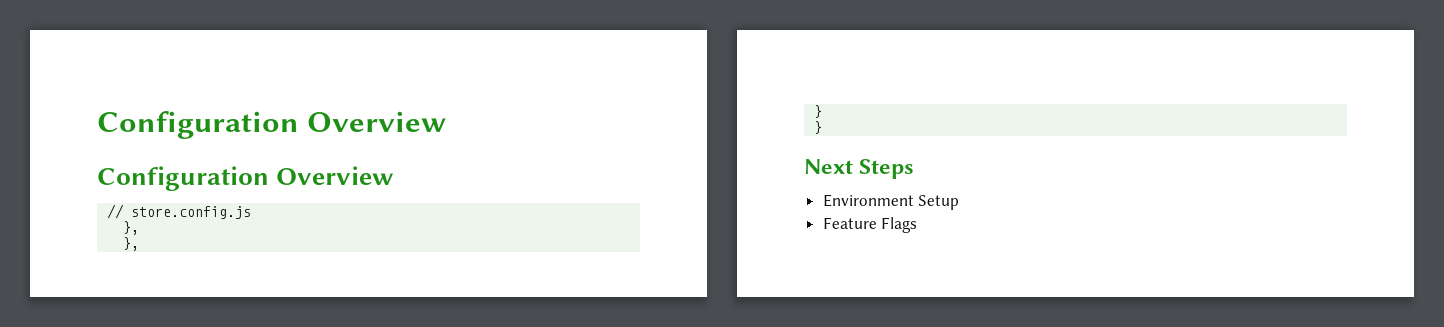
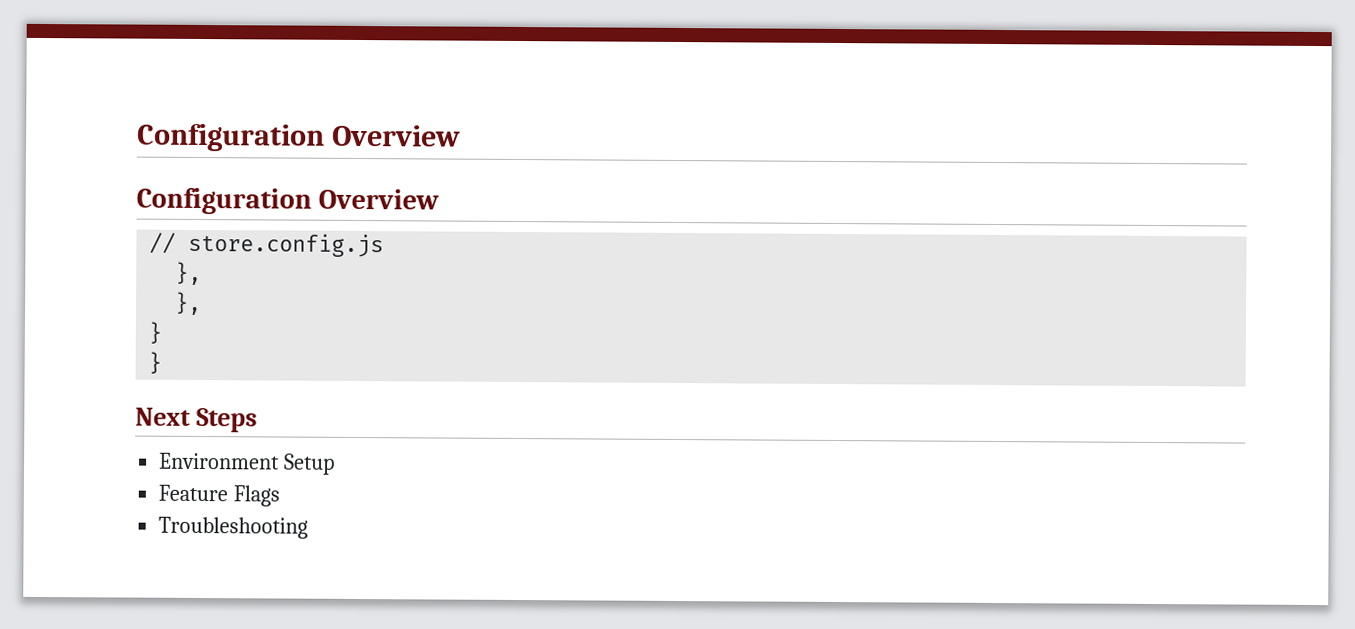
+ Troubleshooting

